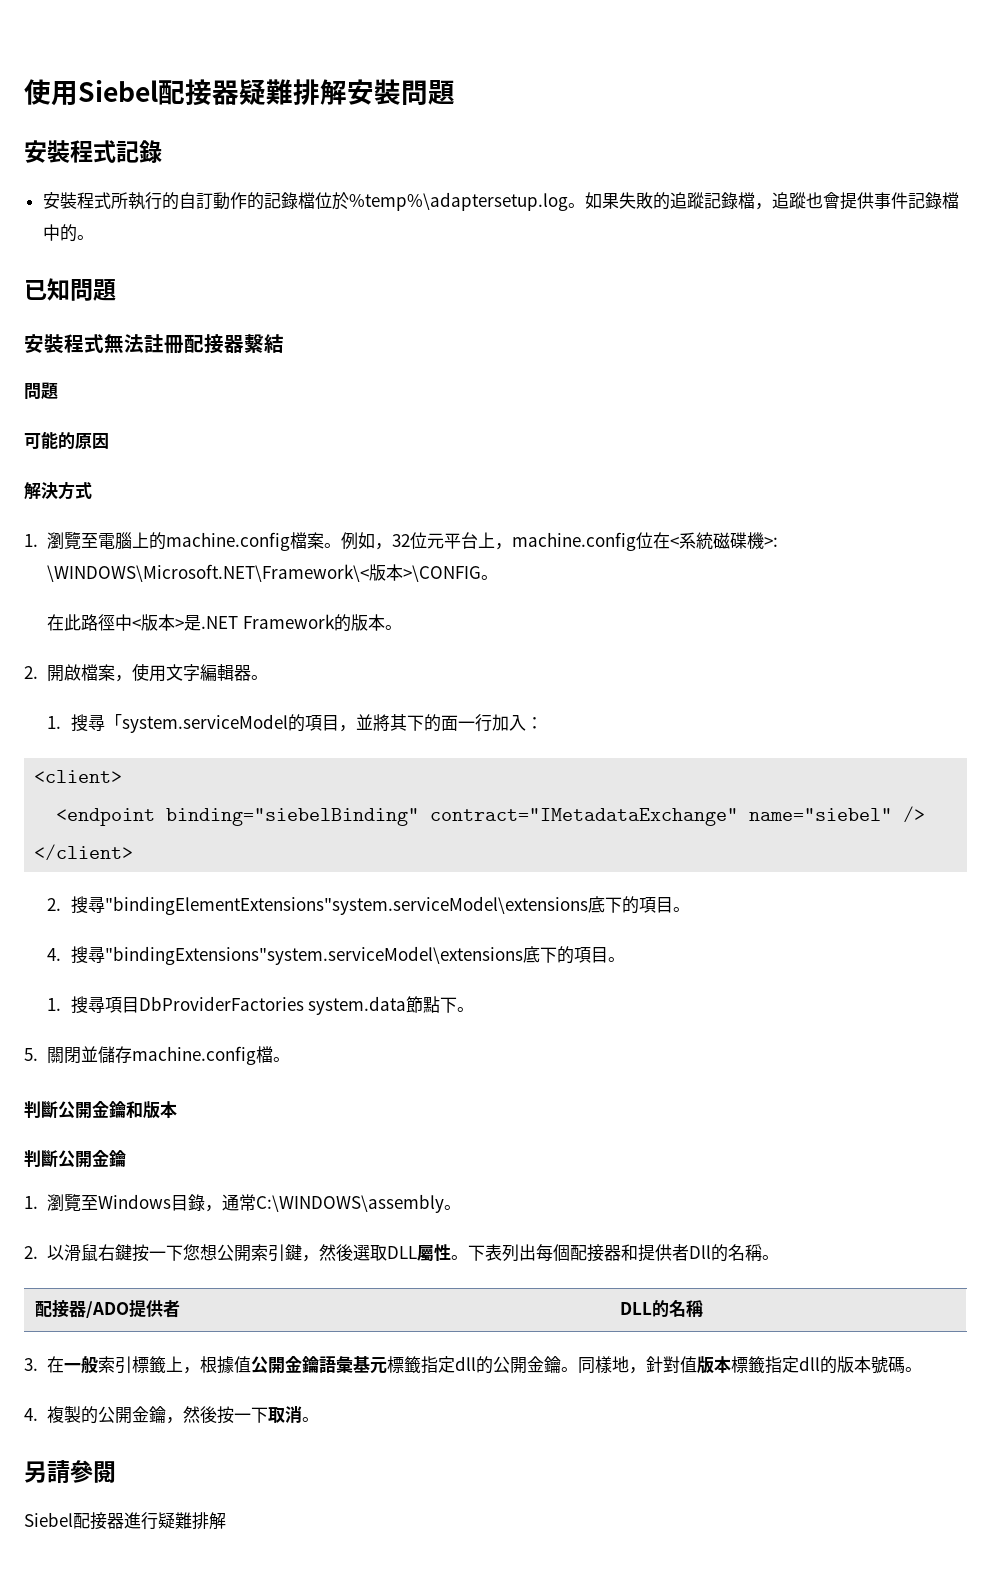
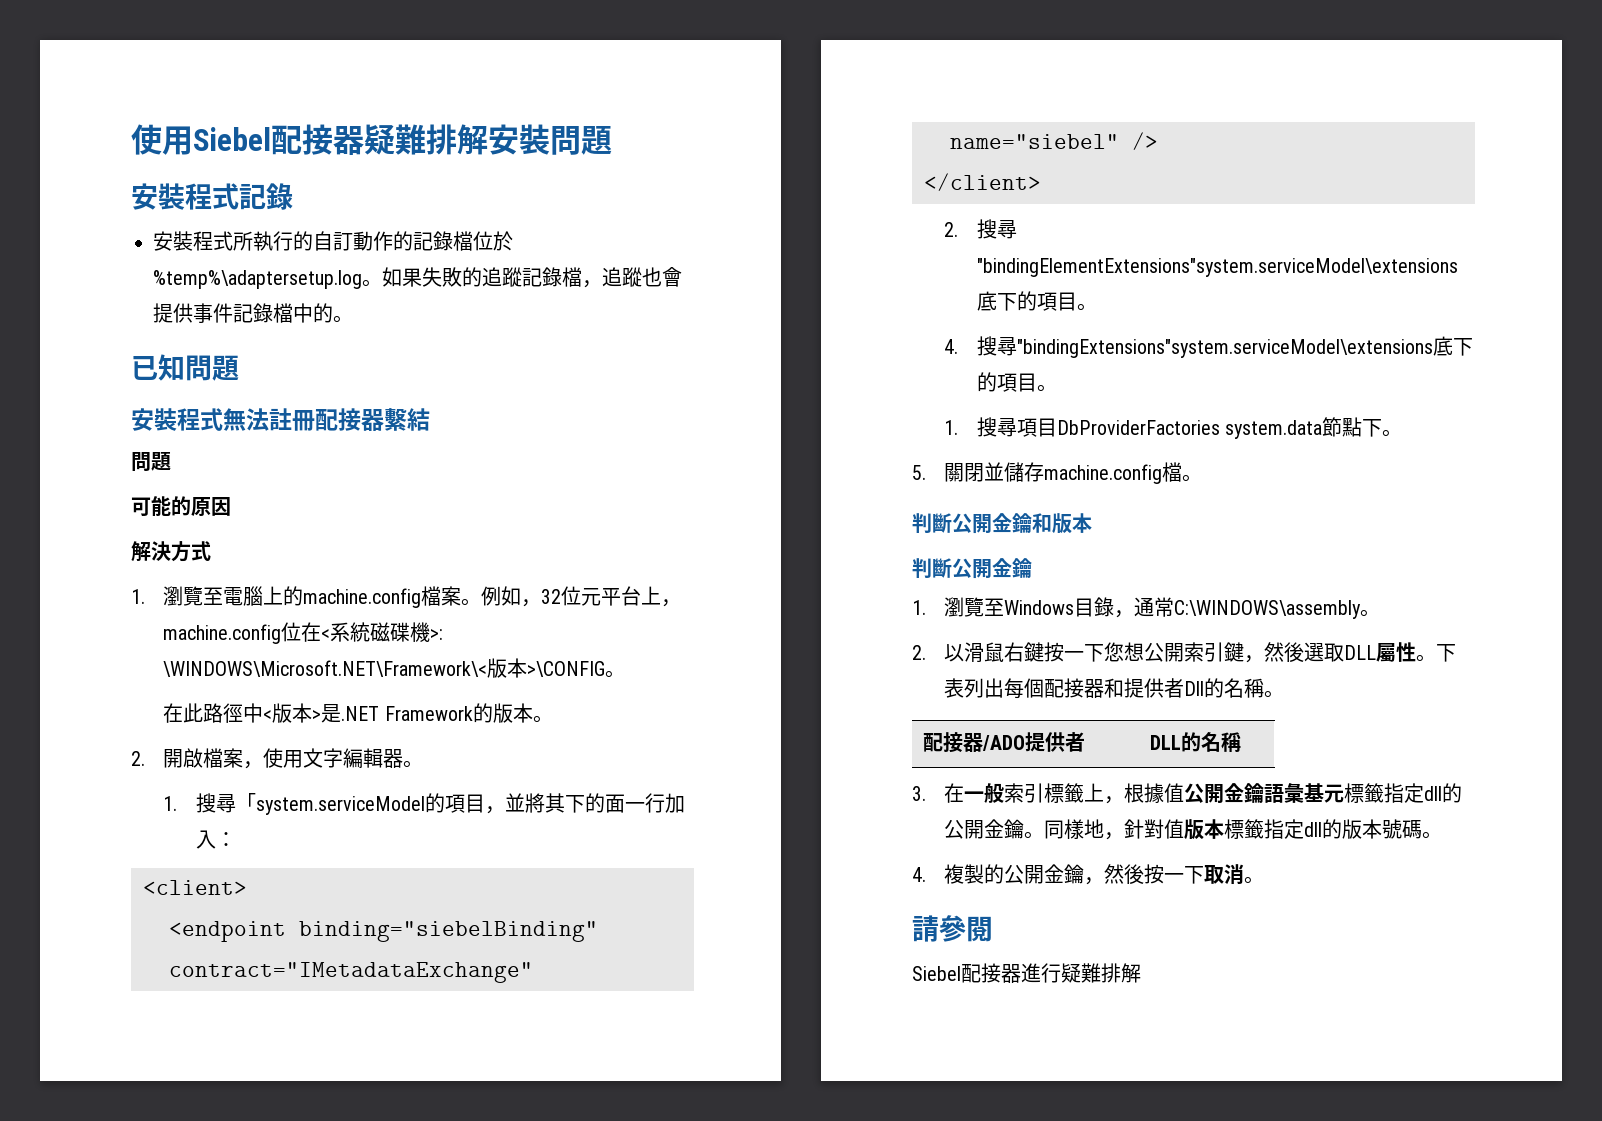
- 另請參閱
+ 請參閱

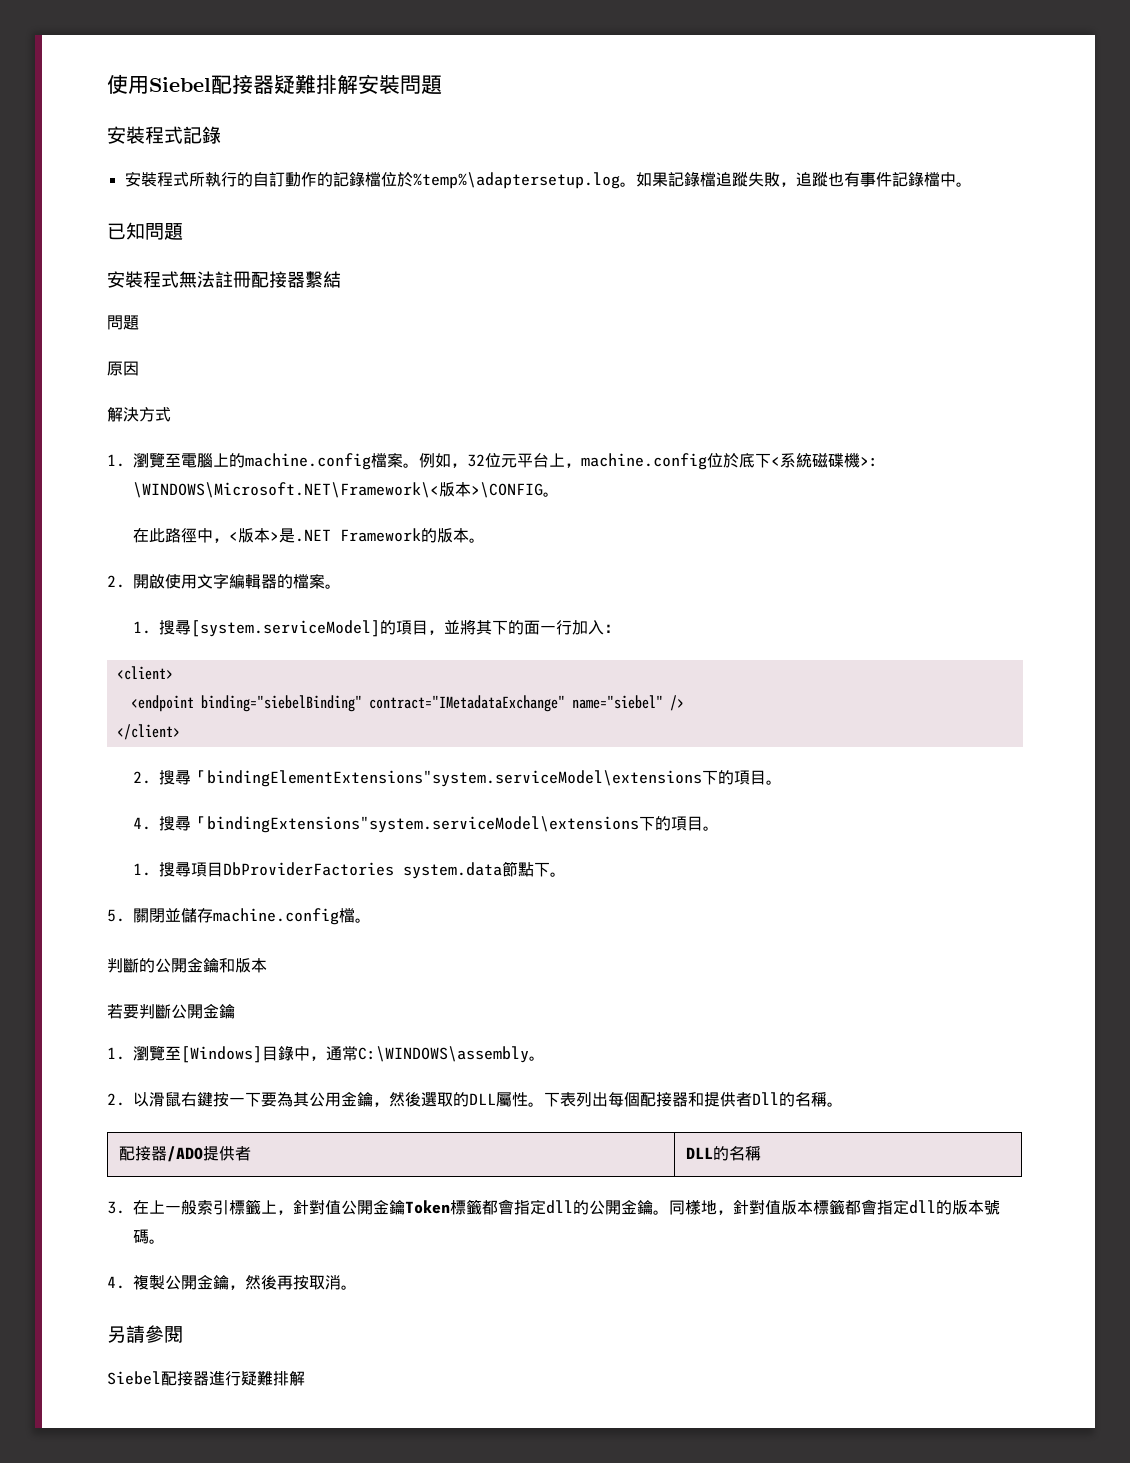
- 如果失敗的追蹤記錄檔，追蹤也會提供事件記錄檔中的。
+ 如果記錄檔追蹤失敗，追蹤也有事件記錄檔中。
- 可能的原因
+ 原因
- 例如，32位元平台上，machine.config位在<系統磁碟機>: \WINDOWS\Microsoft.NET\Framework\<版本>\CONFIG。
+ 例如，32位元平台上，machine.config位於底下<系統磁碟機>: \WINDOWS\Microsoft.NET\Framework\<版本>\CONFIG。
- 在此路徑中<版本>是.NET Framework的版本。
+ 在此路徑中，<版本>是.NET Framework的版本。
- 2.開啟檔案，使用文字編輯器。
- 1.搜尋「system.serviceModel的項目，並將其下的面一行加入：
+ 2.開啟使用文字編輯器的檔案。
+ 1.搜尋[system.serviceModel]的項目，並將其下的面一行加入：
- 2.搜尋"bindingElementExtensions"system.serviceModel\extensions底下的項目。
+ 2.搜尋「bindingElementExtensions"system.serviceModel\extensions下的項目。
- 4.搜尋"bindingExtensions"system.serviceModel\extensions底下的項目。
+ 4.搜尋「bindingExtensions"system.serviceModel\extensions下的項目。
- 判斷公開金鑰和版本
- 判斷公開金鑰
+ 判斷的公開金鑰和版本
+ 若要判斷公開金鑰
- 1.瀏覽至Windows目錄，通常C:\WINDOWS\assembly。
+ 1.瀏覽至[Windows]目錄中，通常C:\WINDOWS\assembly。
- 2.以滑鼠右鍵按一下您想公開索引鍵，然後選取DLL屬性。
+ 2.以滑鼠右鍵按一下要為其公用金鑰，然後選取的DLL屬性。
- 3.在一般索引標籤上，根據值公開金鑰語彙基元標籤指定dll的公開金鑰。
+ 3.在上一般索引標籤上，針對值公開金鑰Token標籤都會指定dll的公開金鑰。
- 同樣地，針對值版本標籤指定dll的版本號碼。
+ 同樣地，針對值版本標籤都會指定dll的版本號碼。
- 4.複製的公開金鑰，然後按一下取消。
+ 4.複製公開金鑰，然後再按取消。
- 請參閱
+ 另請參閱

